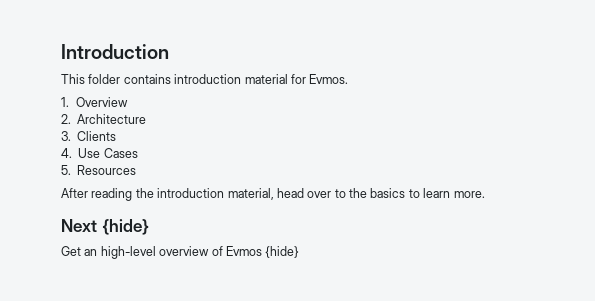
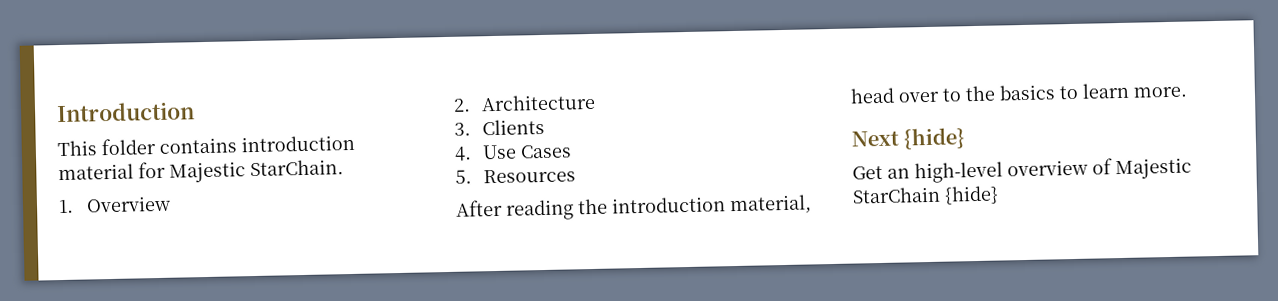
- This folder contains introduction material for Evmos.
+ This folder contains introduction material for Majestic StarChain.
- Get an high-level overview of Evmos {hide}
+ Get an high-level overview of Majestic StarChain {hide}

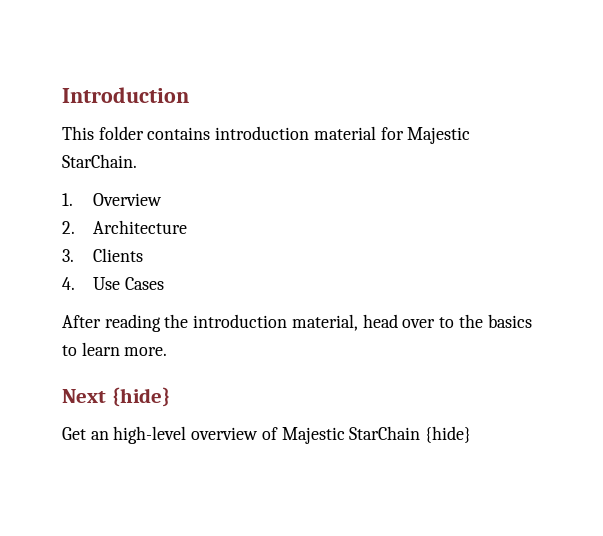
- 5. Resources

